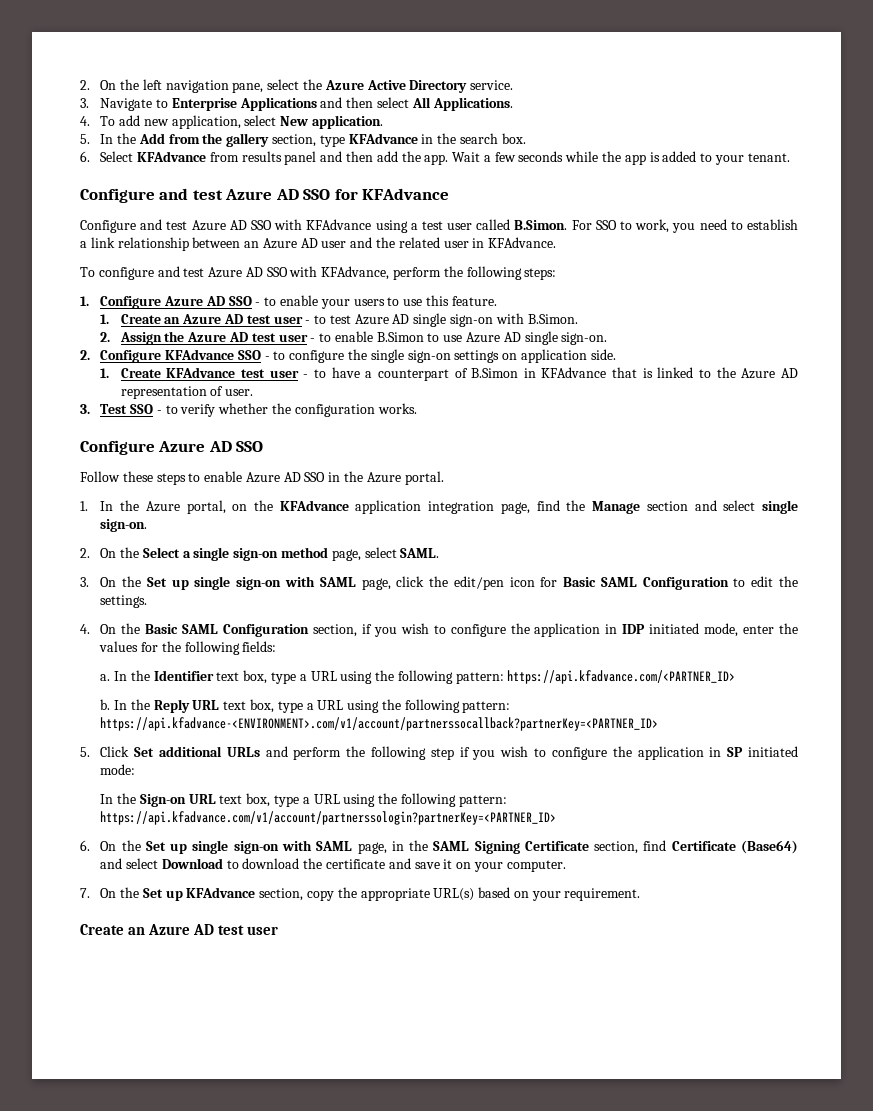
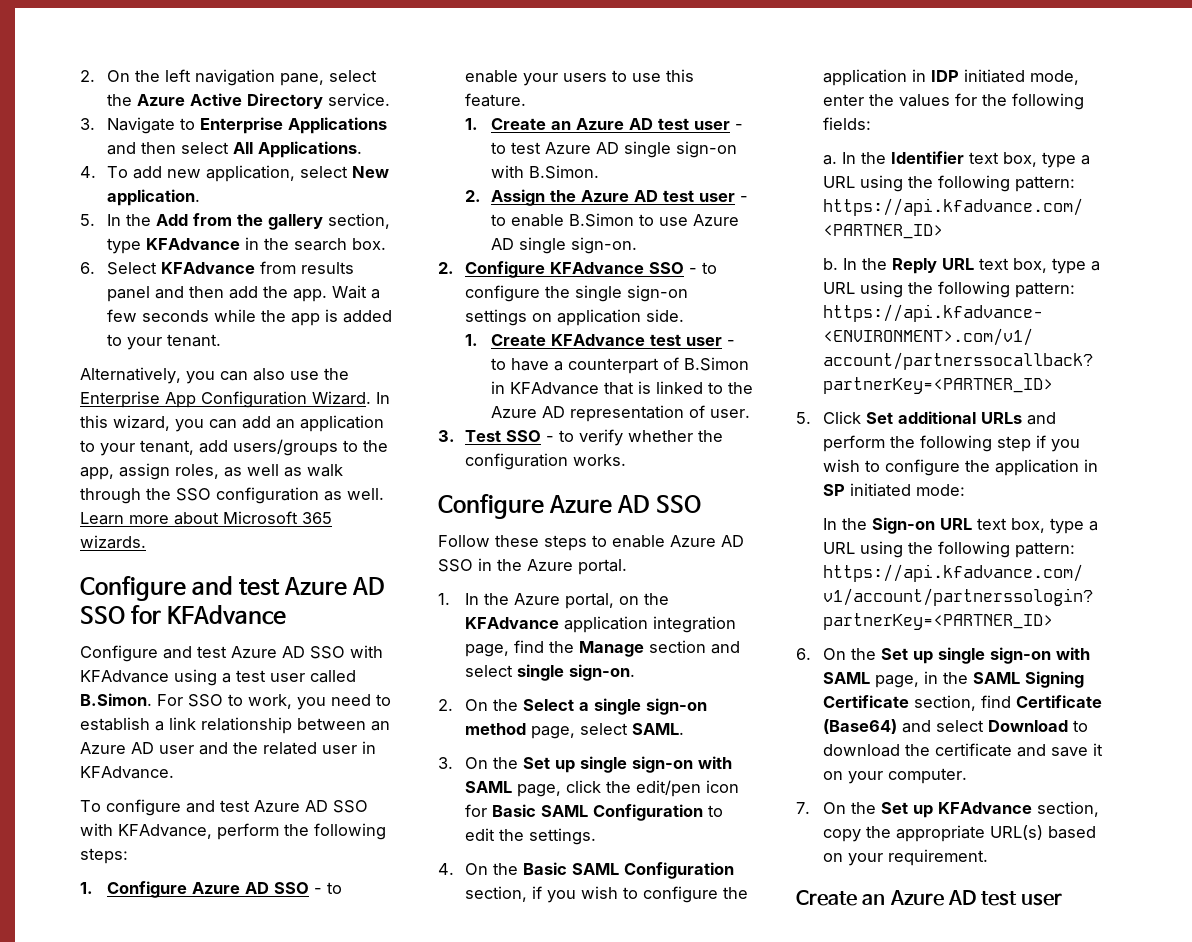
+ Alternatively, you can also use the Enterprise App Configuration Wizard. In this wizard, you can add an application to your tenant, add users/groups to the app, assign roles, as well as walk through the SSO configuration as well. Learn more about Microsoft 365 wizards.

